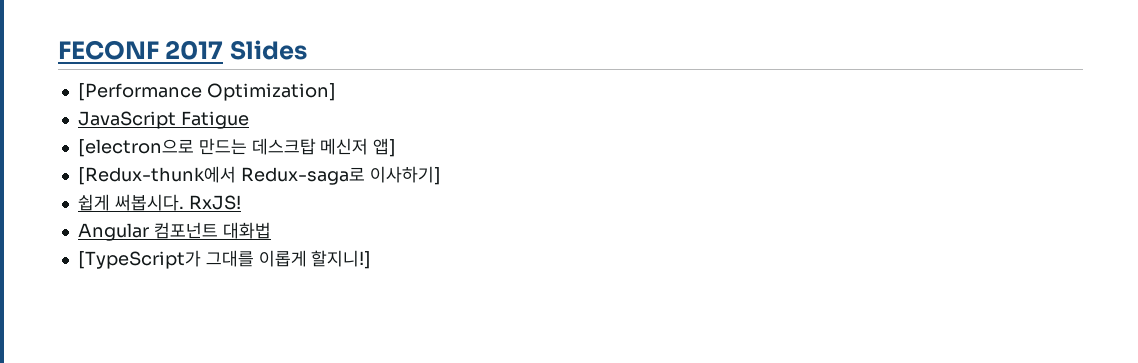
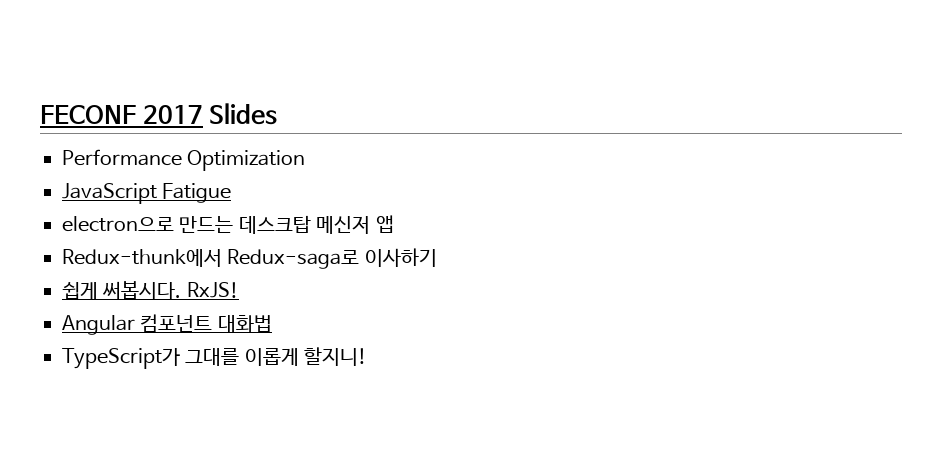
- [Performance Optimization]
+ Performance Optimization
- [electron으로 만드는 데스크탑 메신저 앱]
- [Redux-thunk에서 Redux-saga로 이사하기]
+ electron으로 만드는 데스크탑 메신저 앱
+ Redux-thunk에서 Redux-saga로 이사하기
- [TypeScript가 그대를 이롭게 할지니!]
+ TypeScript가 그대를 이롭게 할지니!

